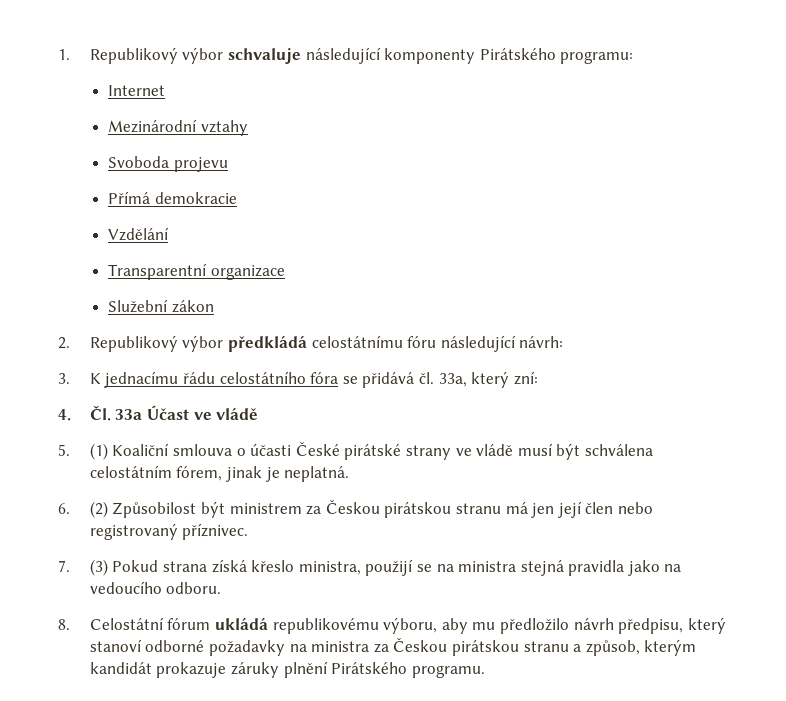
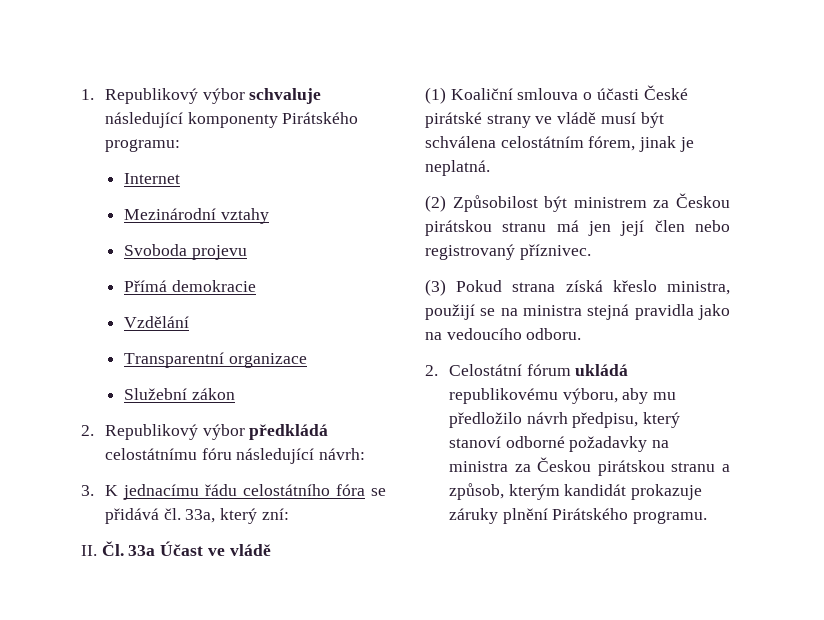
- 4. Čl. 33a Účast ve vládě
+ II. Čl. 33a Účast ve vládě
- 5. (1) Koaliční smlouva o účasti České pirátské strany ve vládě musí být schválena celostátním fórem, jinak je neplatná.
+ (1) Koaliční smlouva o účasti České pirátské strany ve vládě musí být schválena celostátním fórem, jinak je neplatná.
- 6. (2) Způsobilost být ministrem za Českou pirátskou stranu má jen její člen nebo registrovaný příznivec.
+ (2) Způsobilost být ministrem za Českou pirátskou stranu má jen její člen nebo registrovaný příznivec.
- 7. (3) Pokud strana získá křeslo ministra, použijí se na ministra stejná pravidla jako na vedoucího odboru.
+ (3) Pokud strana získá křeslo ministra, použijí se na ministra stejná pravidla jako na vedoucího odboru.
- 8. Celostátní fórum ukládá republikovému výboru, aby mu předložilo návrh předpisu, který stanoví odborné požadavky na ministra za Českou pirátskou stranu a způsob, kterým kandidát prokazuje záruky plnění Pirátského programu.
+ 2. Celostátní fórum ukládá republikovému výboru, aby mu předložilo návrh předpisu, který stanoví odborné požadavky na ministra za Českou pirátskou stranu a způsob, kterým kandidát prokazuje záruky plnění Pirátského programu.

